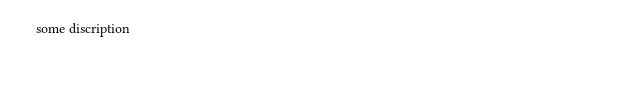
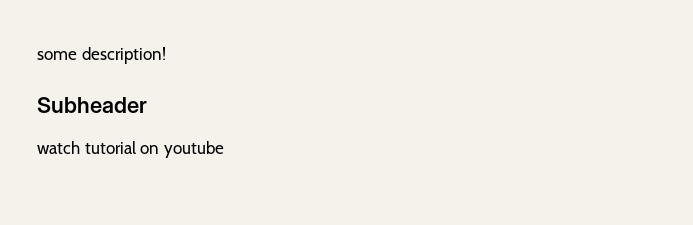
- some discription
+ some description!
+ Subheader
+ watch tutorial on youtube

